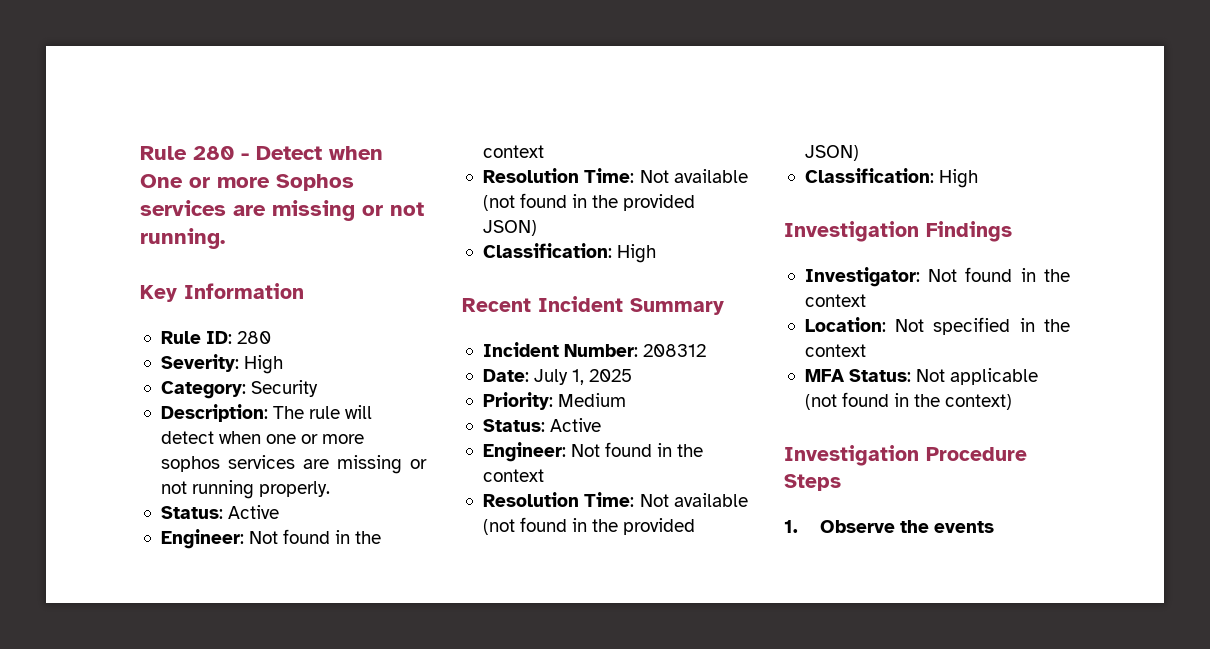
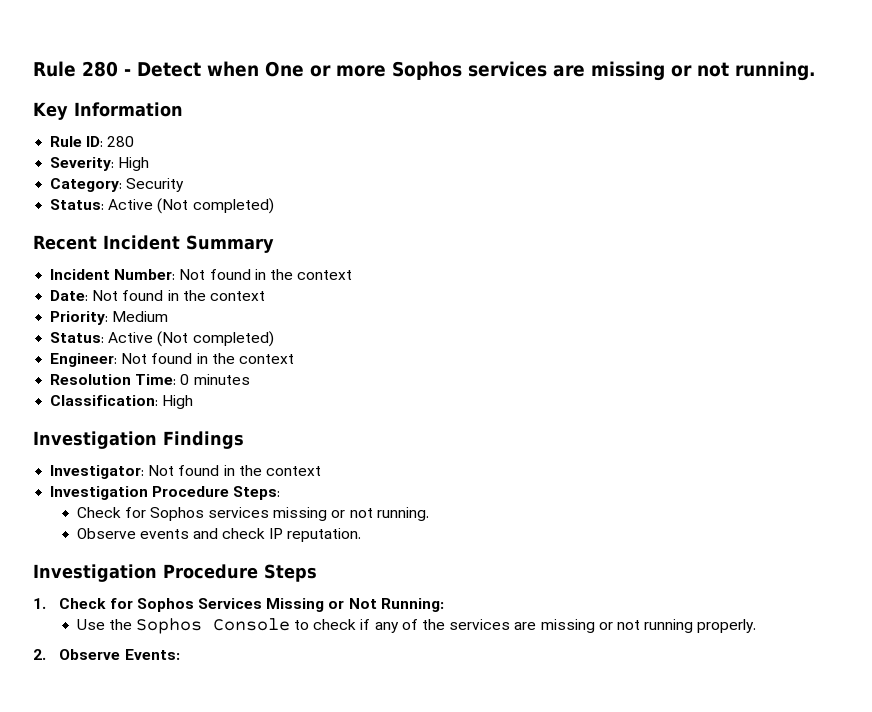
  Category: Security
- Description: The rule will detect when one or more sophos services are missing or not running properly.
- Status: Active
+ Status: Active (Not completed)
+ Recent Incident Summary
+ Incident Number: Not found in the context
+ Date: Not found in the context
+ Priority: Medium
+ Status: Active (Not completed)
  Engineer: Not found in the context
- Resolution Time: Not available (not found in the provided JSON)
- Classification: High
- Recent Incident Summary
- Incident Number: 208312
- Date: July 1, 2025
- Priority: Medium
- Status: Active
- Engineer: Not found in the context
- Resolution Time: Not available (not found in the provided JSON)
+ Resolution Time: 0 minutes
- Location: Not specified in the context
- MFA Status: Not applicable (not found in the context)
+ Investigation Procedure Steps:
+ Check for Sophos services missing or not running.
+ Observe events and check IP reputation.
  Investigation Procedure Steps
- 1. Observe the events
+ 1. Check for Sophos Services Missing or Not Running:
+ Use the Sophos Console to check if any of the services are missing or not running properly.
+ 2. Observe Events:

